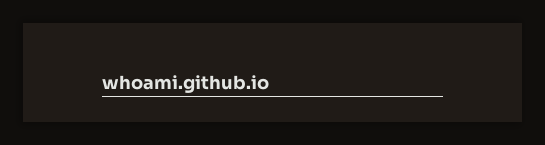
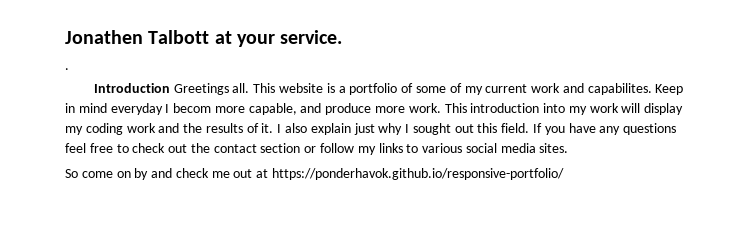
- whoami.github.io
+ Jonathen Talbott at your service.
+ .
+ Introduction Greetings all. This website is a portfolio of some of my current work and capabilites. Keep in mind everyday I becom more capable, and produce more work. This introduction into my work will display my coding work and the results of it. I also explain just why I sought out this field. If you have any questions feel free to check out the contact section or follow my links to various social media sites.
+ So come on by and check me out at https://ponderhavok.github.io/responsive-portfolio/

